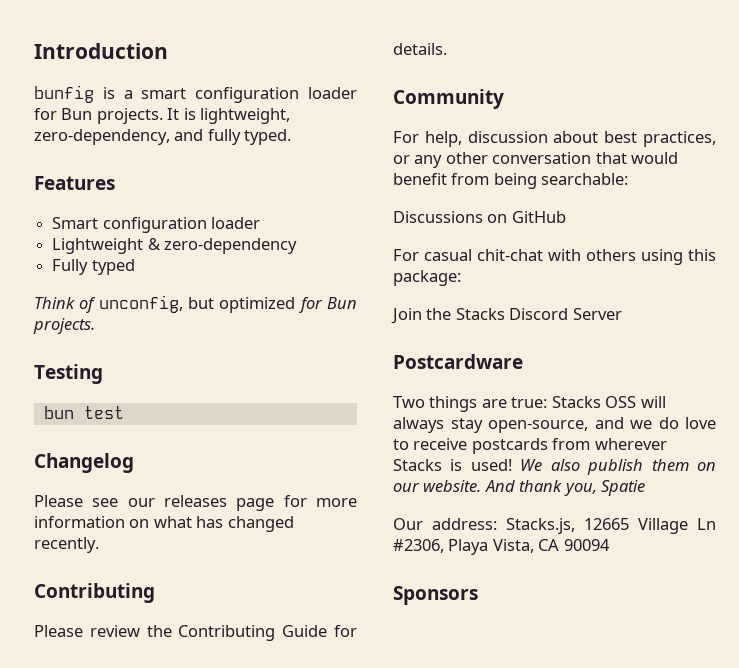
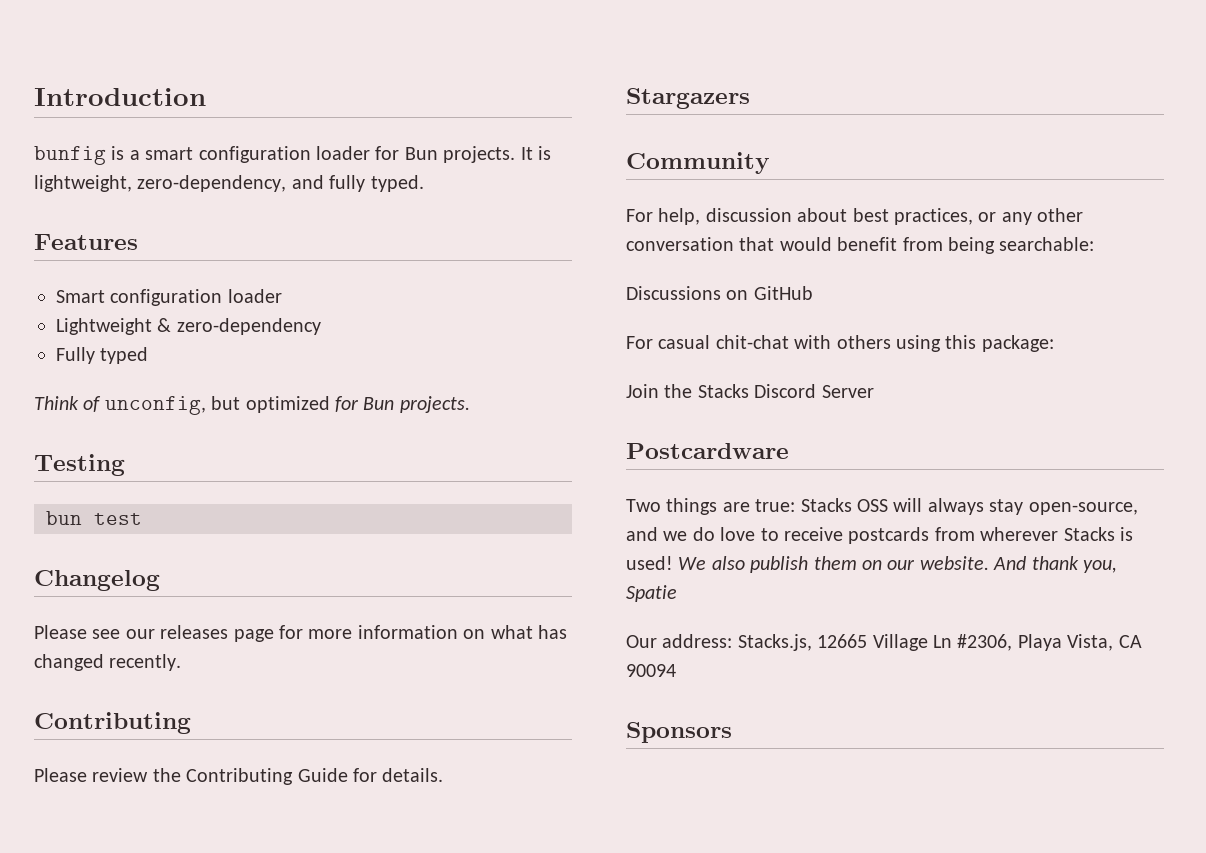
+ Stargazers

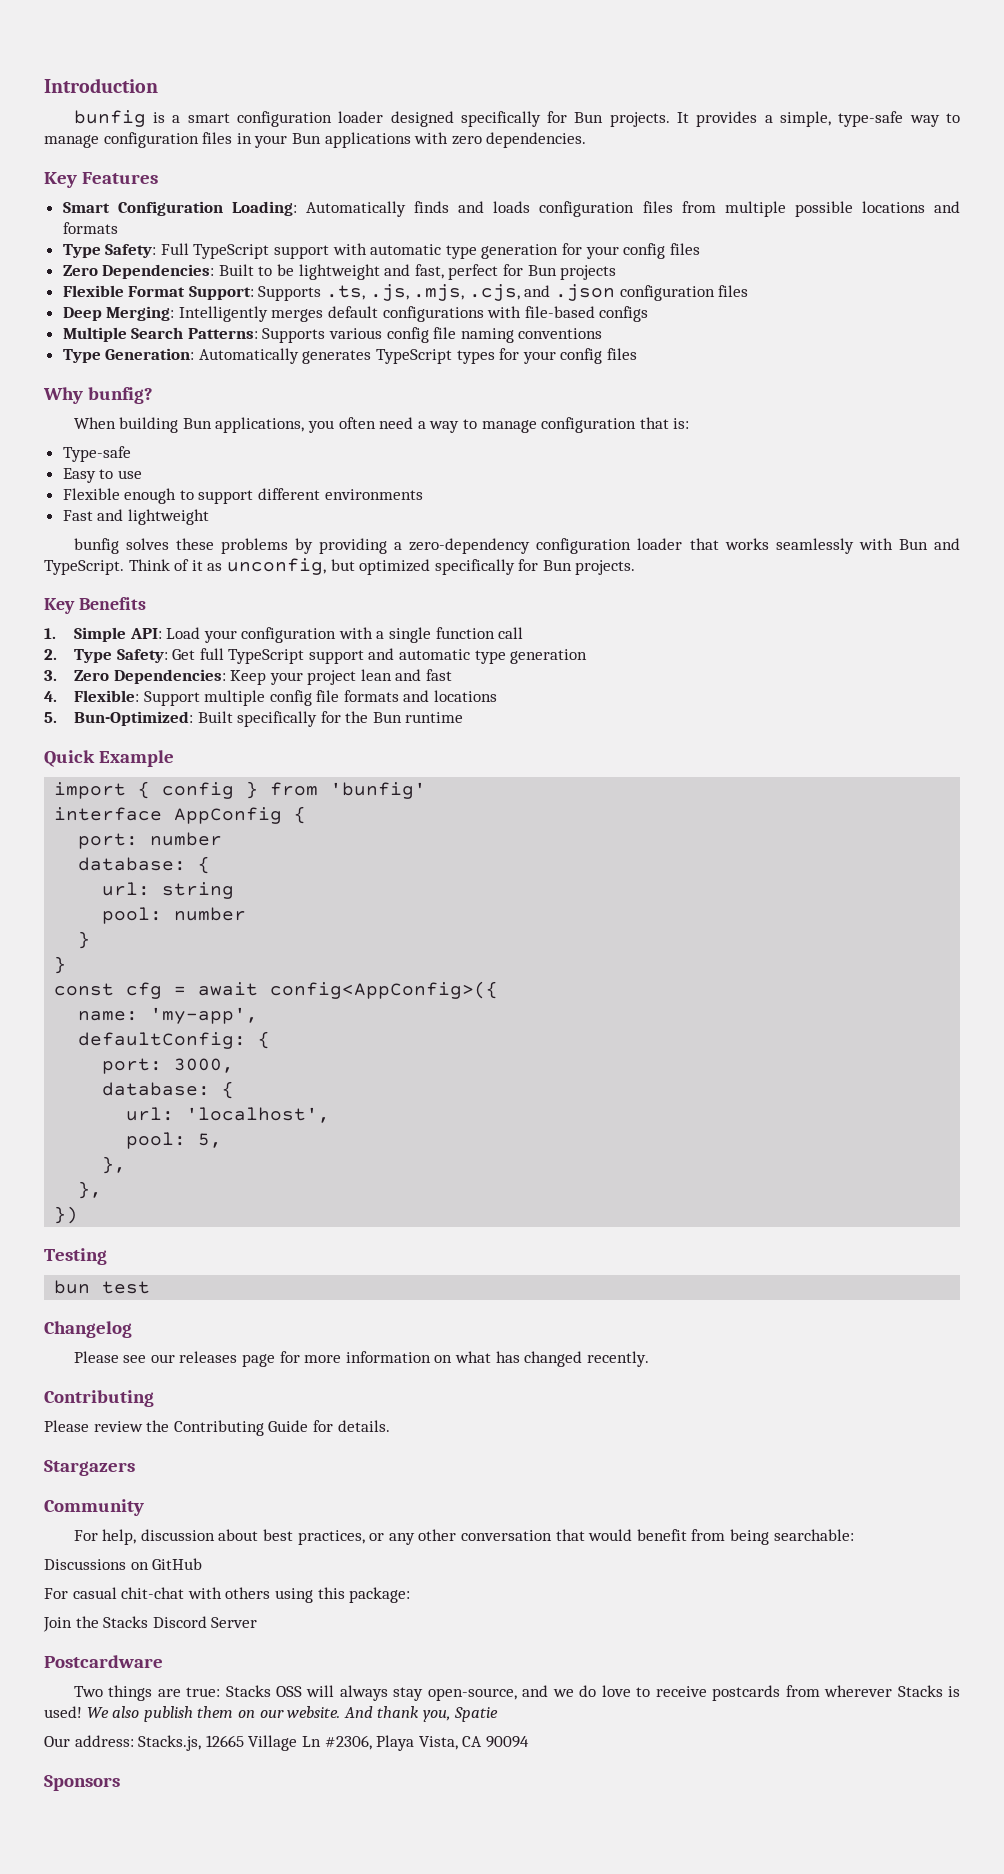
- bunfig is a smart configuration loader for Bun projects.
+ bunfig is a smart configuration loader designed specifically for Bun projects.
- It is lightweight, zero-dependency, and fully typed.
- Features
- Smart configuration loader
- Lightweight & zero-dependency
- Fully typed
- Think of unconfig, but optimized for Bun projects.
+ It provides a simple, type-safe way to manage configuration files in your Bun applications with zero dependencies.
+ Key Features
+ Smart Configuration Loading: Automatically finds and loads configuration files from multiple possible locations and formats
+ Type Safety: Full TypeScript support with automatic type generation for your config files
+ Zero Dependencies: Built to be lightweight and fast, perfect for Bun projects
+ Flexible Format Support: Supports .ts, .js, .mjs, .cjs, and .json configuration files
+ Deep Merging: Intelligently merges default configurations with file-based configs
+ Multiple Search Patterns: Supports various config file naming conventions
+ Type Generation: Automatically generates TypeScript types for your config files
+ Why bunfig?
+ When building Bun applications, you often need a way to manage configuration that is:
+ Type-safe
+ Easy to use
+ Flexible enough to support different environments
+ Fast and lightweight
+ bunfig solves these problems by providing a zero-dependency configuration loader that works seamlessly with Bun and TypeScript. Think of it as unconfig, but optimized specifically for Bun projects.
+ Key Benefits
+ 1. Simple API: Load your configuration with a single function call
+ 2. Type Safety: Get full TypeScript support and automatic type generation
+ 3. Zero Dependencies: Keep your project lean and fast
+ 4. Flexible: Support multiple config file formats and locations
+ 5. Bun-Optimized: Built specifically for the Bun runtime
+ Quick Example
+ import { config } from 'bunfig'
+ interface AppConfig {
+ port: number
+ database: {
+ url: string
+ pool: number
+ }
+ }
+ const cfg = await config<AppConfig>({
+ name: 'my-app',
+ defaultConfig: {
+ port: 3000,
+ database: {
+ url: 'localhost',
+ pool: 5,
+ },
+ },
+ })

